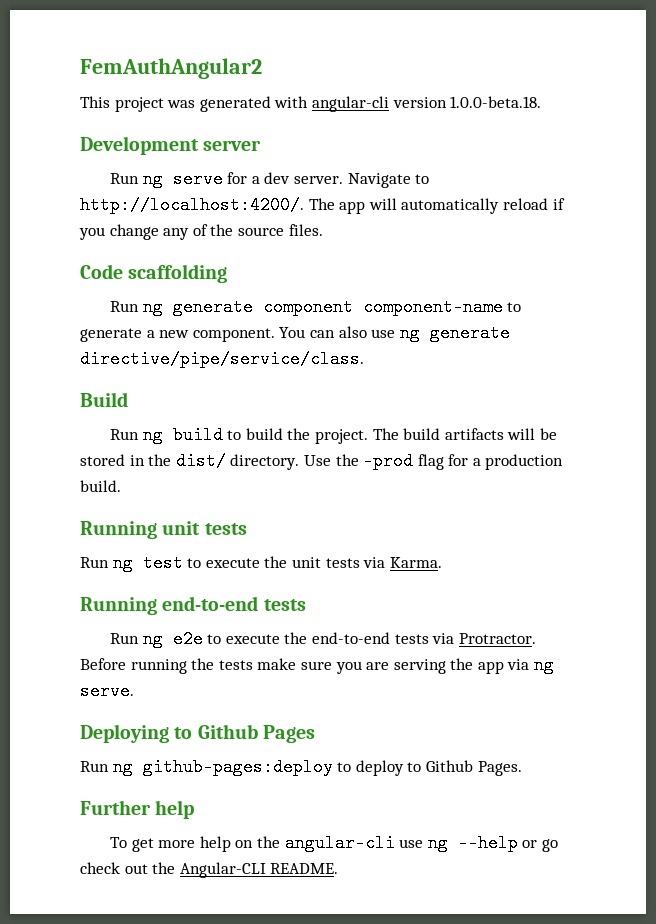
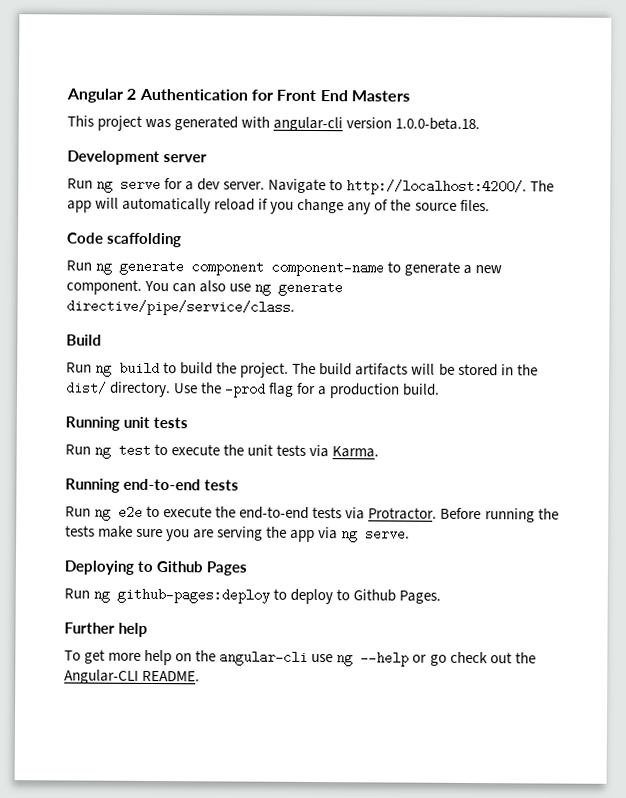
- FemAuthAngular2
+ Angular 2 Authentication for Front End Masters

